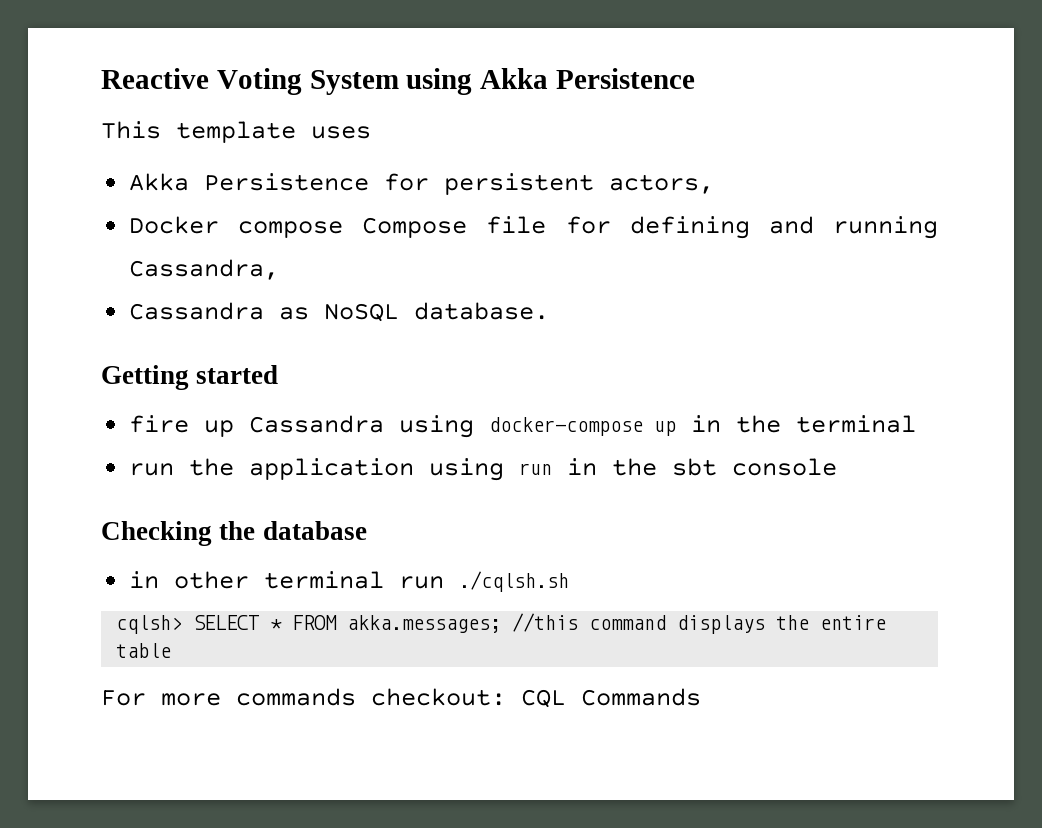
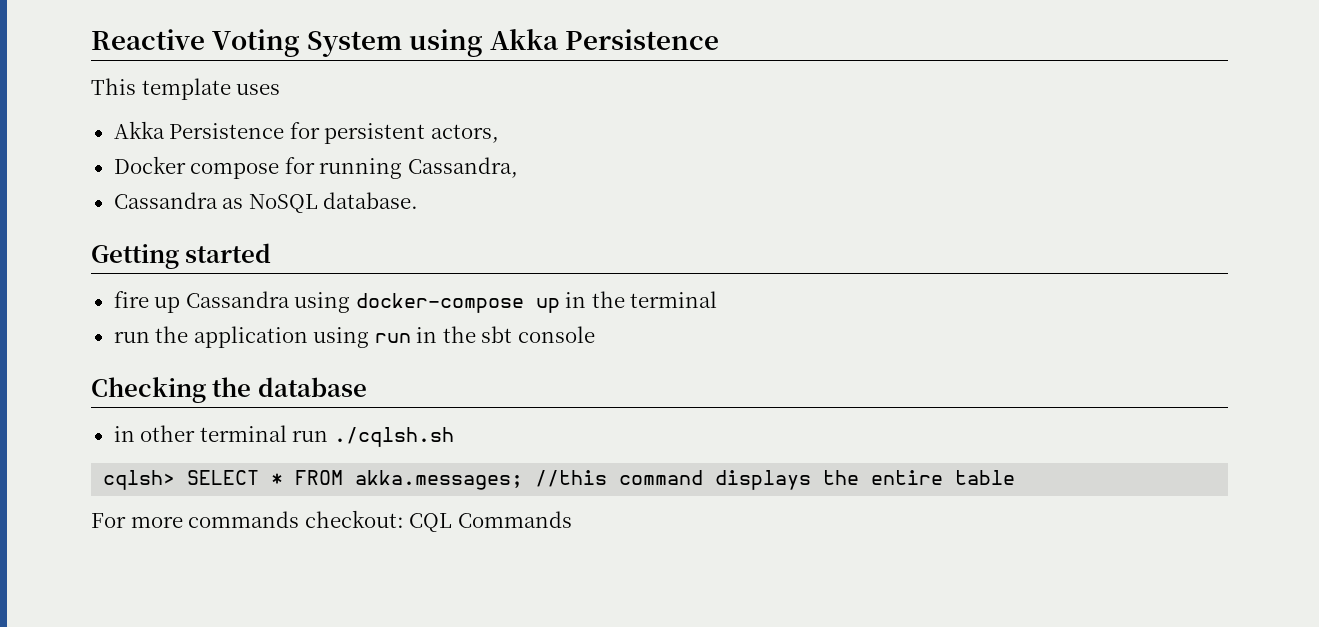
- Docker compose Compose file for defining and running Cassandra,
+ Docker compose for running Cassandra,

